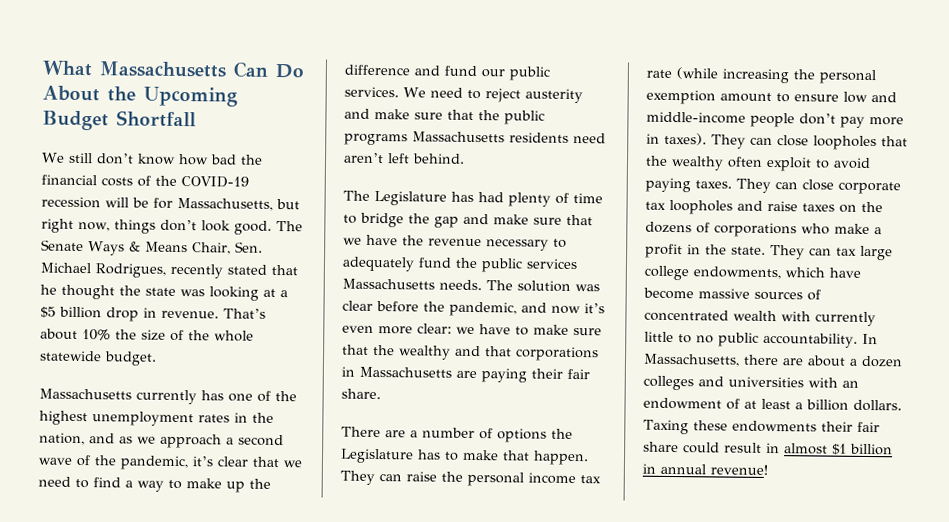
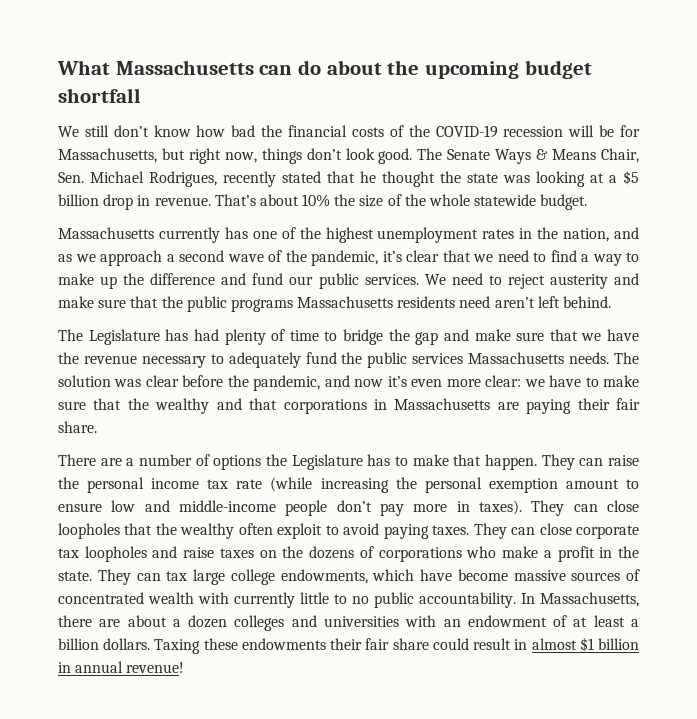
- What Massachusetts Can Do About the Upcoming Budget Shortfall
+ What Massachusetts can do about the upcoming budget shortfall

